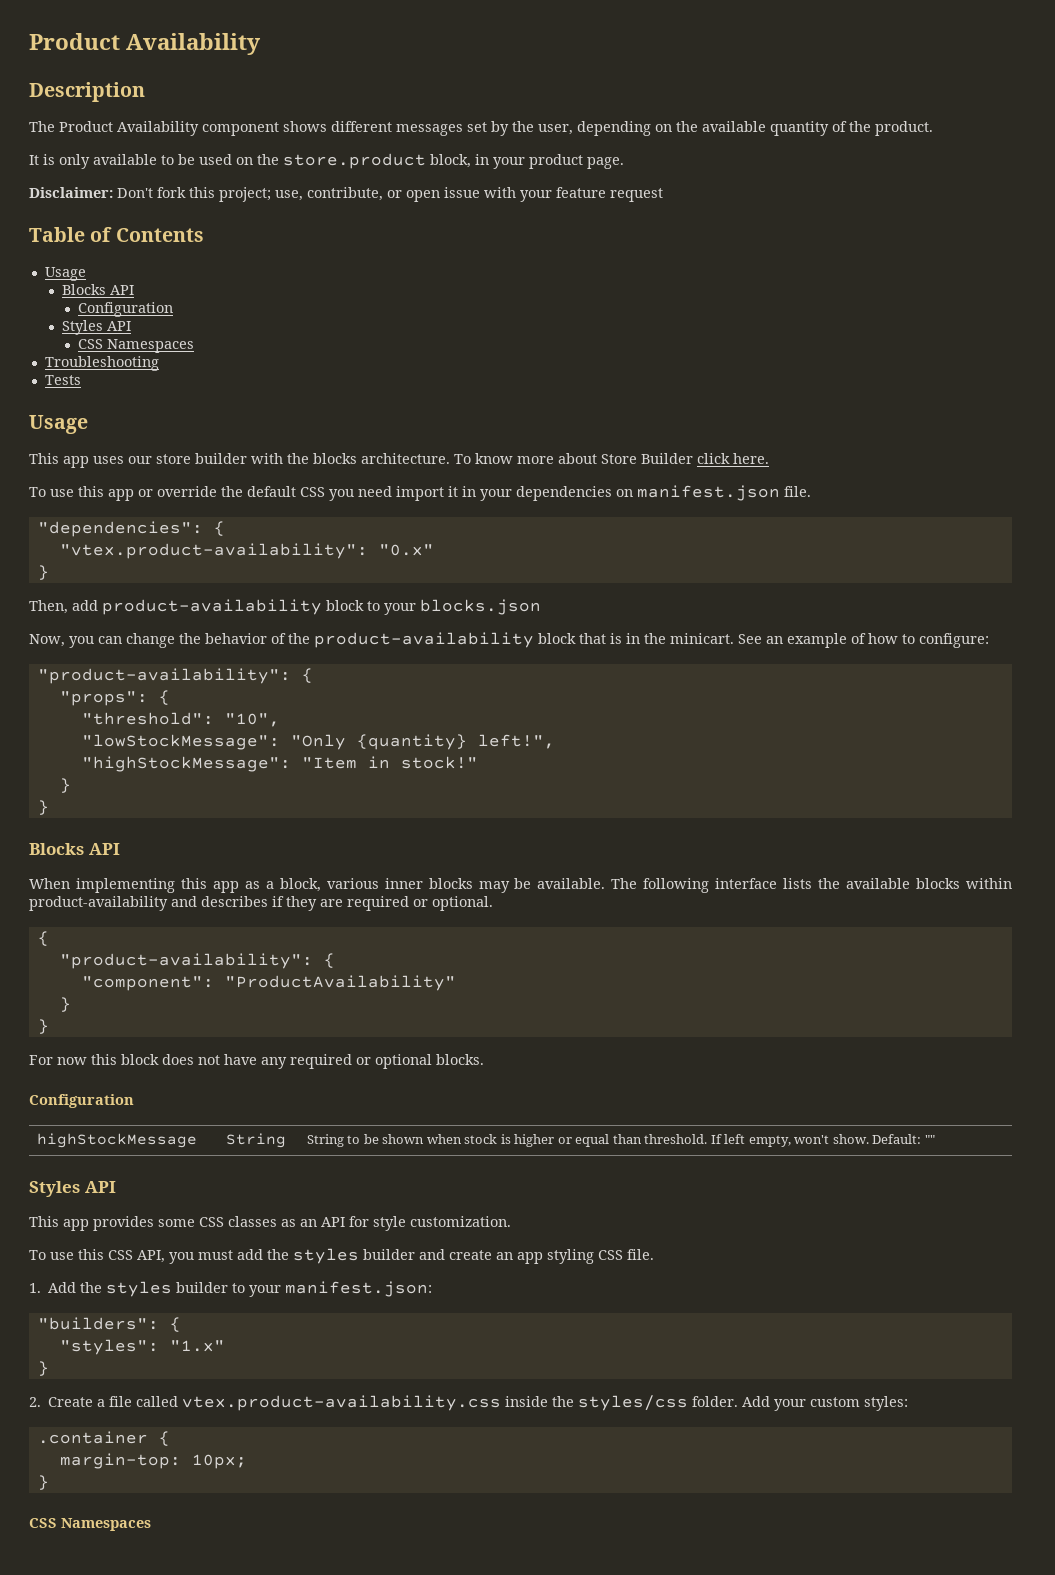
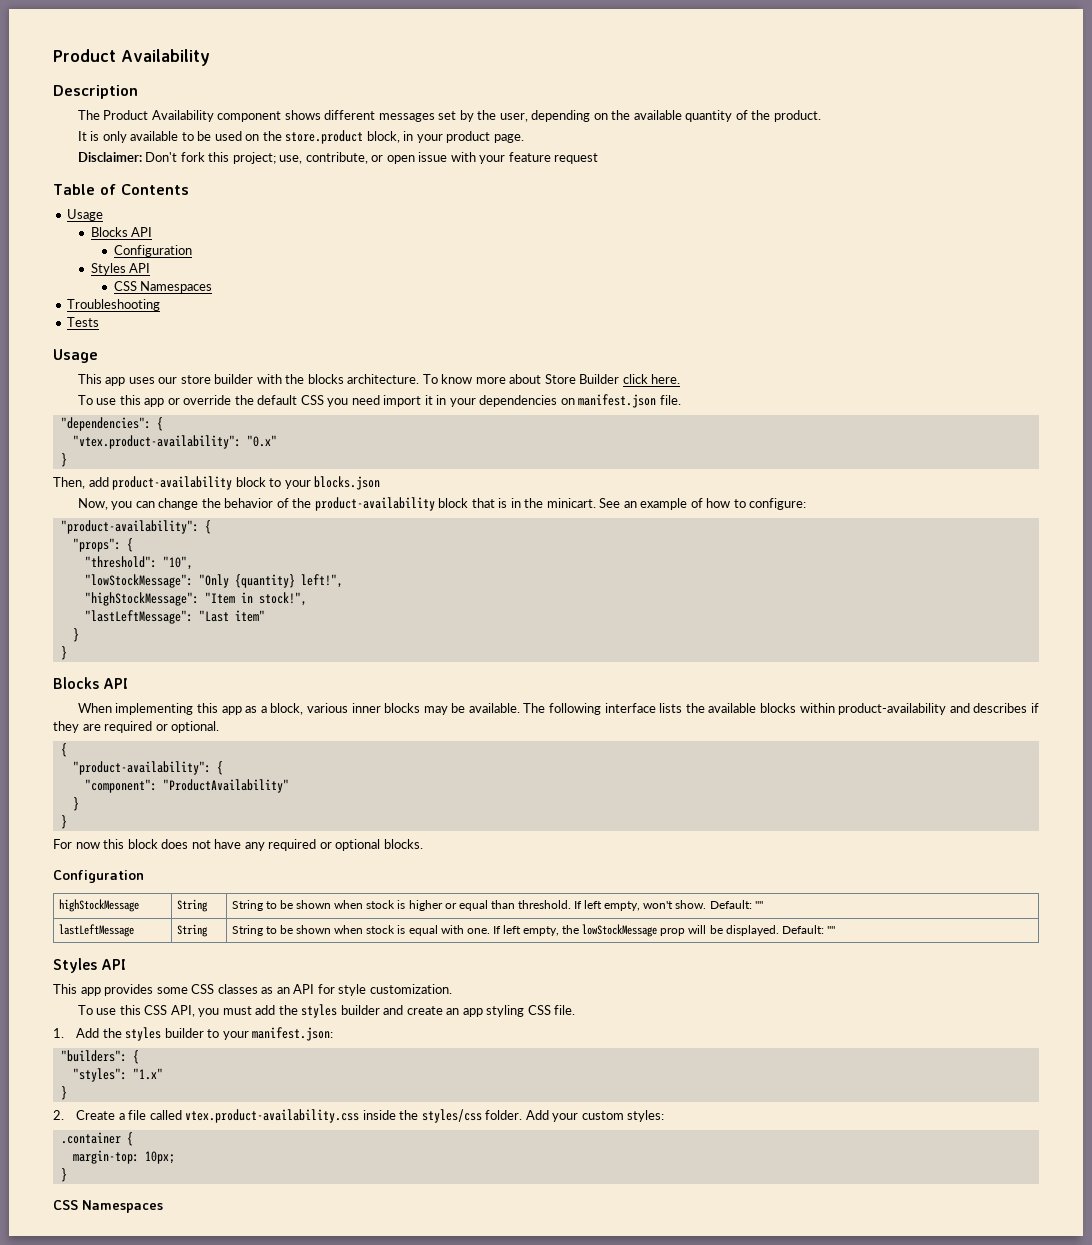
- "highStockMessage": "Item in stock!"
+ "highStockMessage": "Item in stock!",
+ "lastLeftMessage": "Last item"
+ lastLeftMessage | String | String to be shown when stock is equal with one. If left empty, the lowStockMessage prop will be displayed. Default: ""

